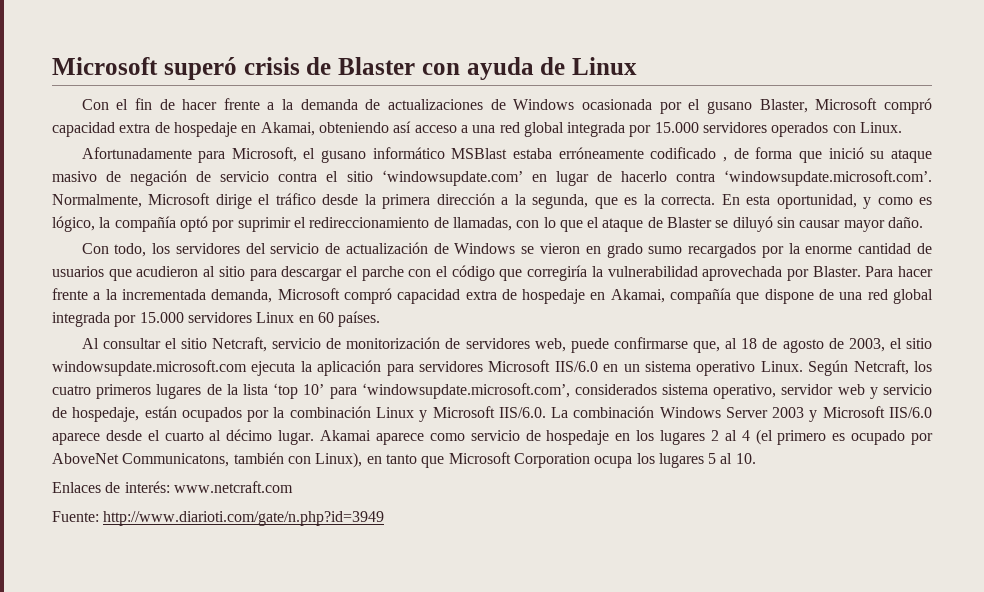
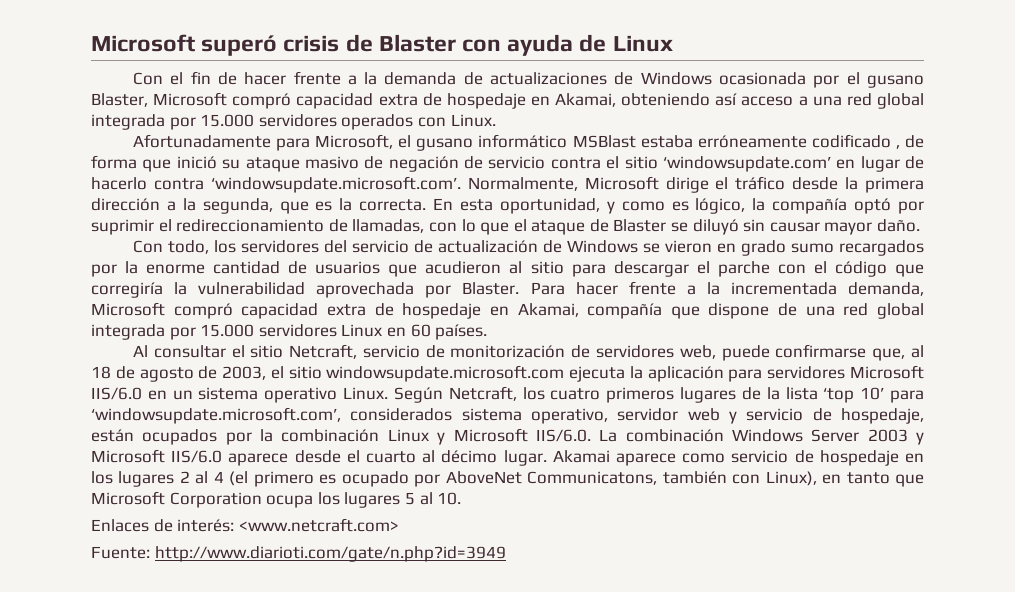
- Enlaces de interés: www.netcraft.com
+ Enlaces de interés: <www.netcraft.com>

